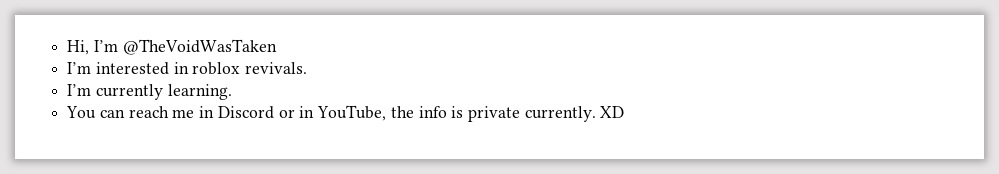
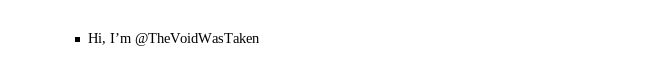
- I’m interested in roblox revivals.
- I’m currently learning.
- You can reach me in Discord or in YouTube, the info is private currently. XD

